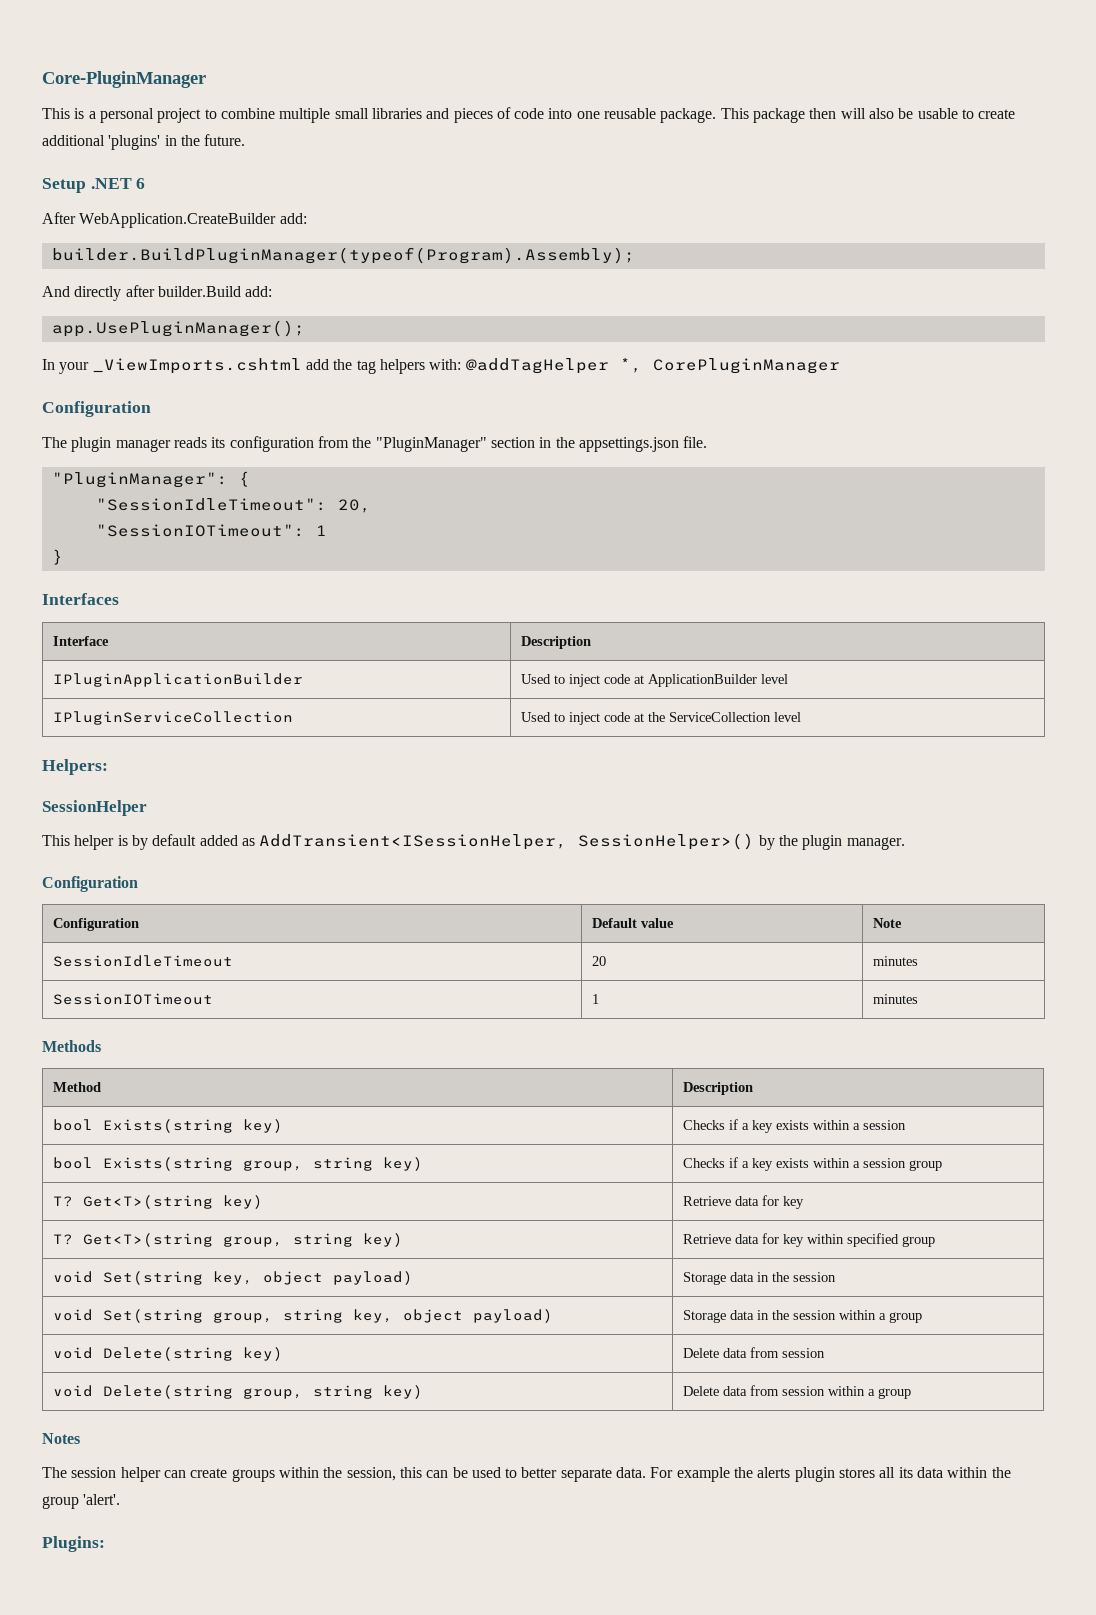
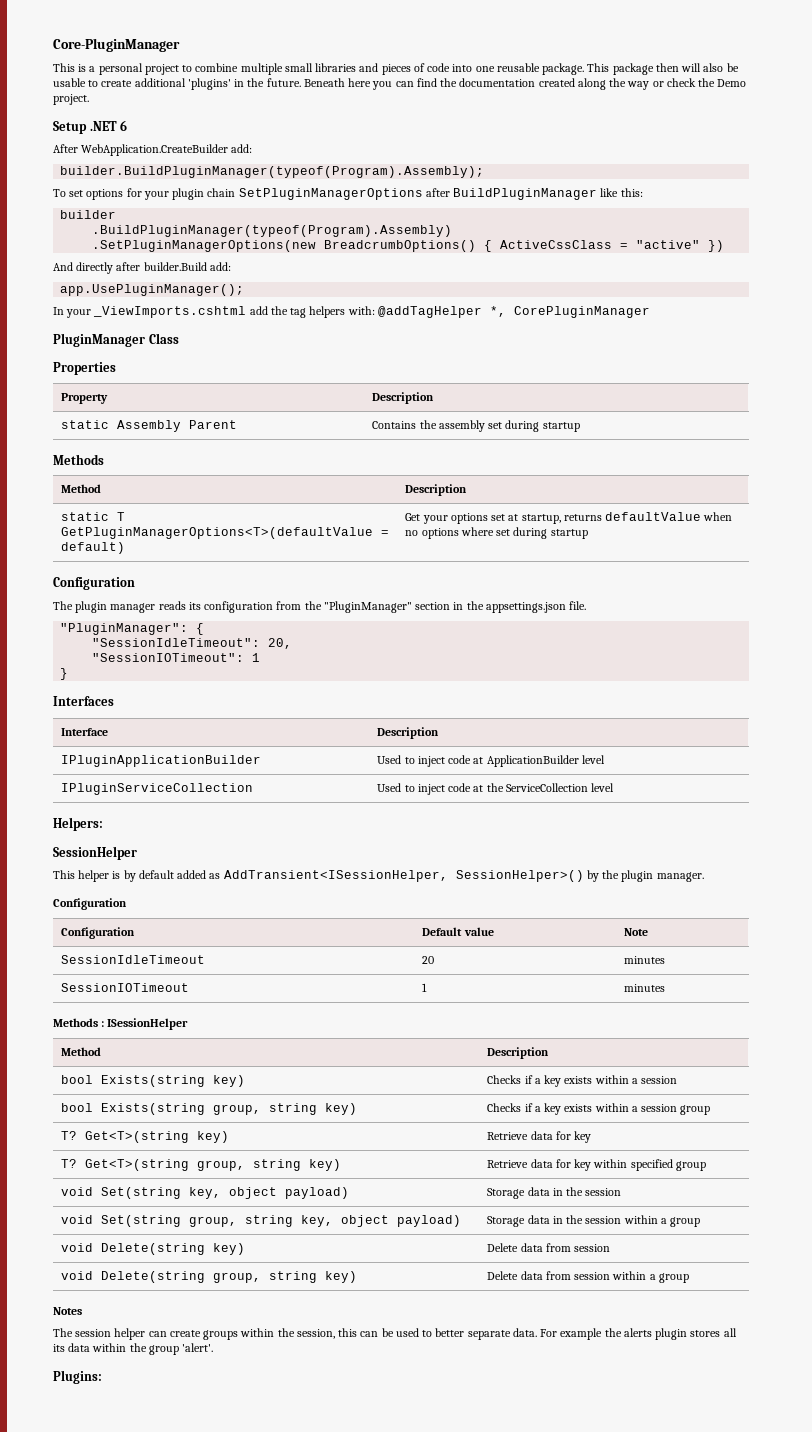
+ Beneath here you can find the documentation created along the way or check the Demo project.
+ To set options for your plugin chain SetPluginManagerOptions after BuildPluginManager like this:
+ builder
+ .BuildPluginManager(typeof(Program).Assembly)
+ .SetPluginManagerOptions(new BreadcrumbOptions() { ActiveCssClass = "active" })
+ PluginManager Class
+ Properties
+ Property | Description
+ static Assembly Parent | Contains the assembly set during startup
+ Methods
+ Method | Description
+ static T GetPluginManagerOptions<T>(defaultValue = default) | Get your options set at startup, returns defaultValue when no options where set during startup
- Methods
+ Methods : ISessionHelper

